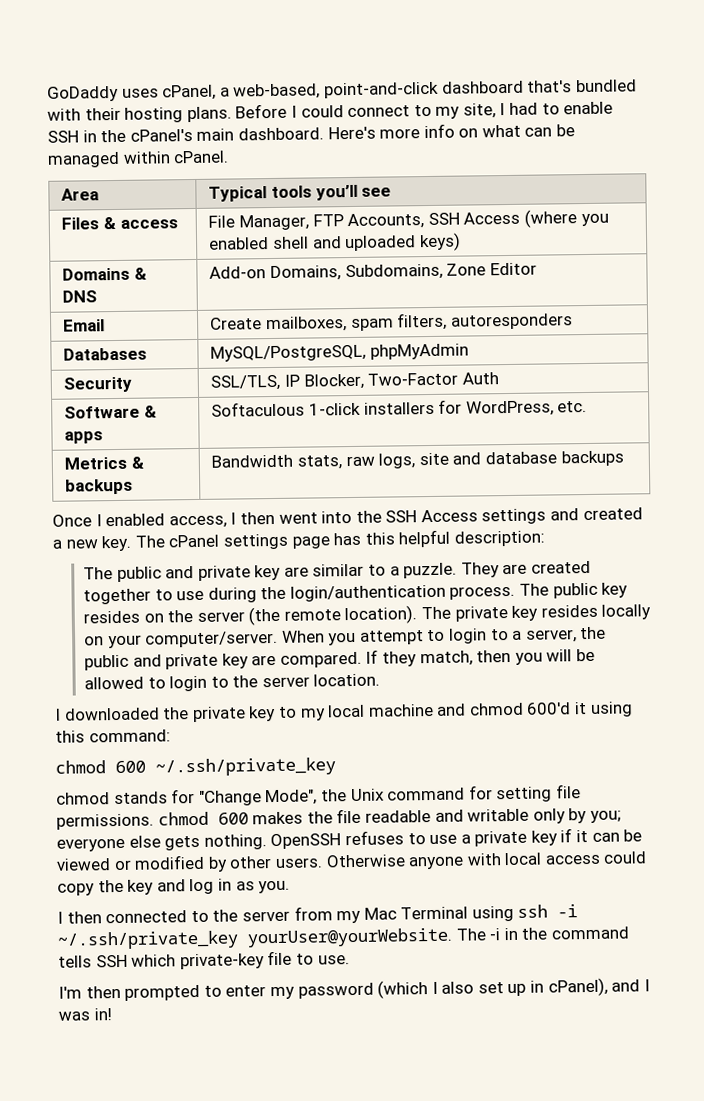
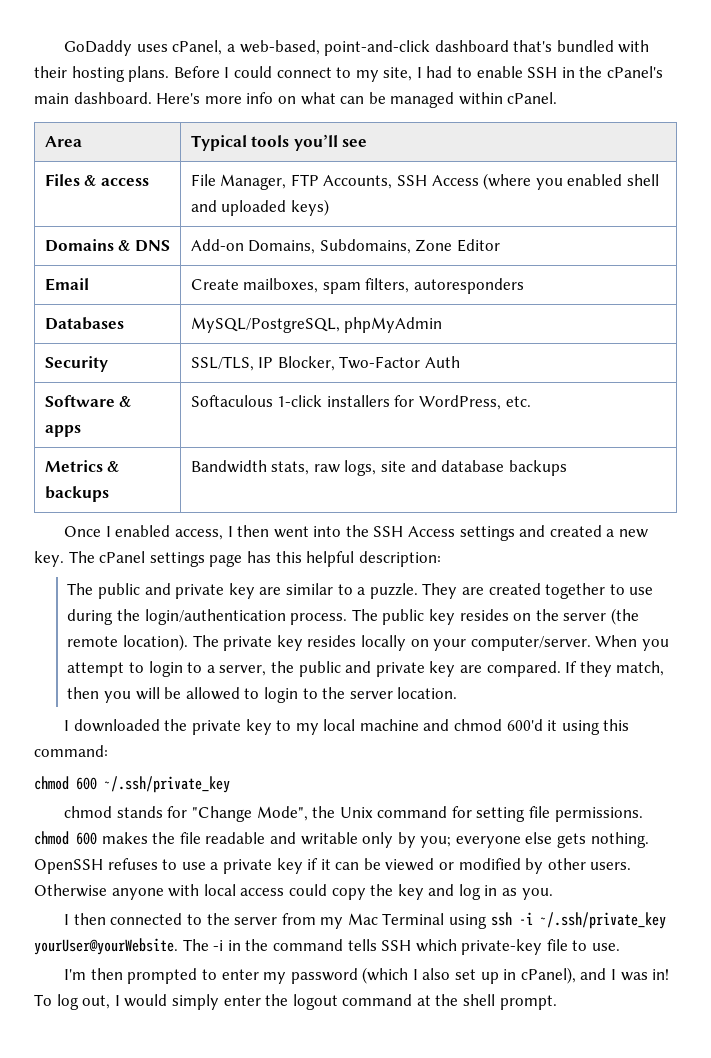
+ To log out, I would simply enter the logout command at the shell prompt.

